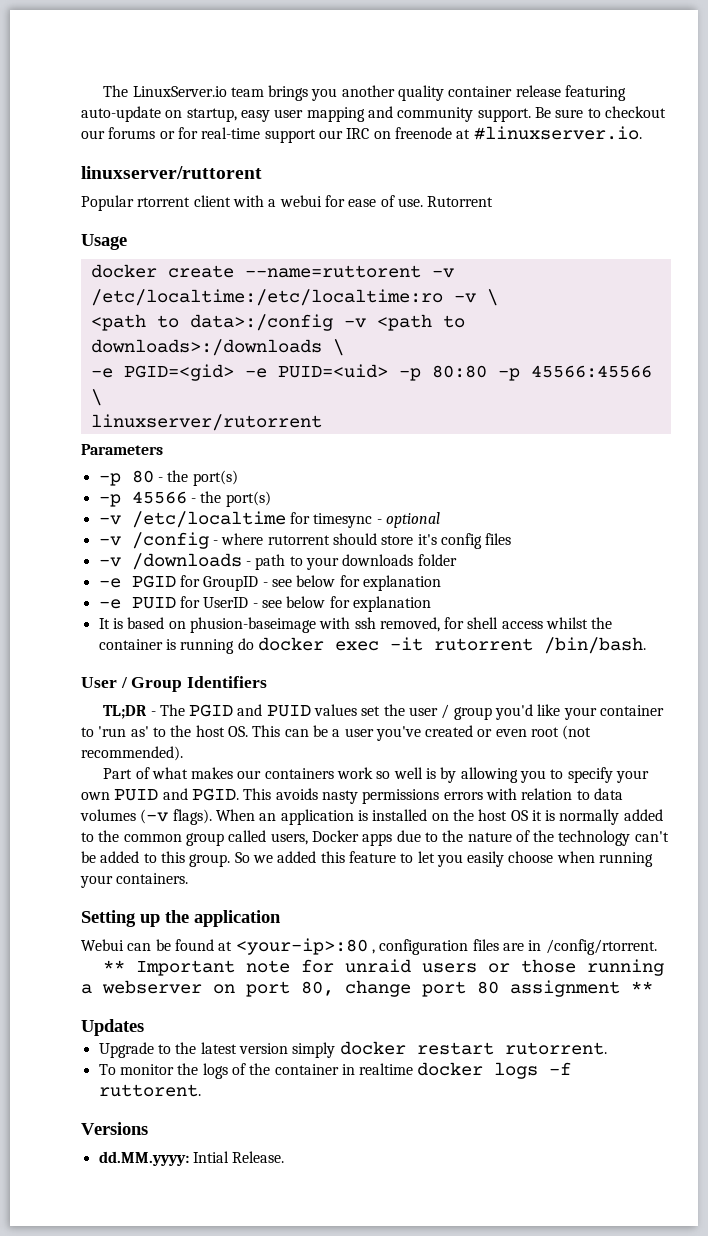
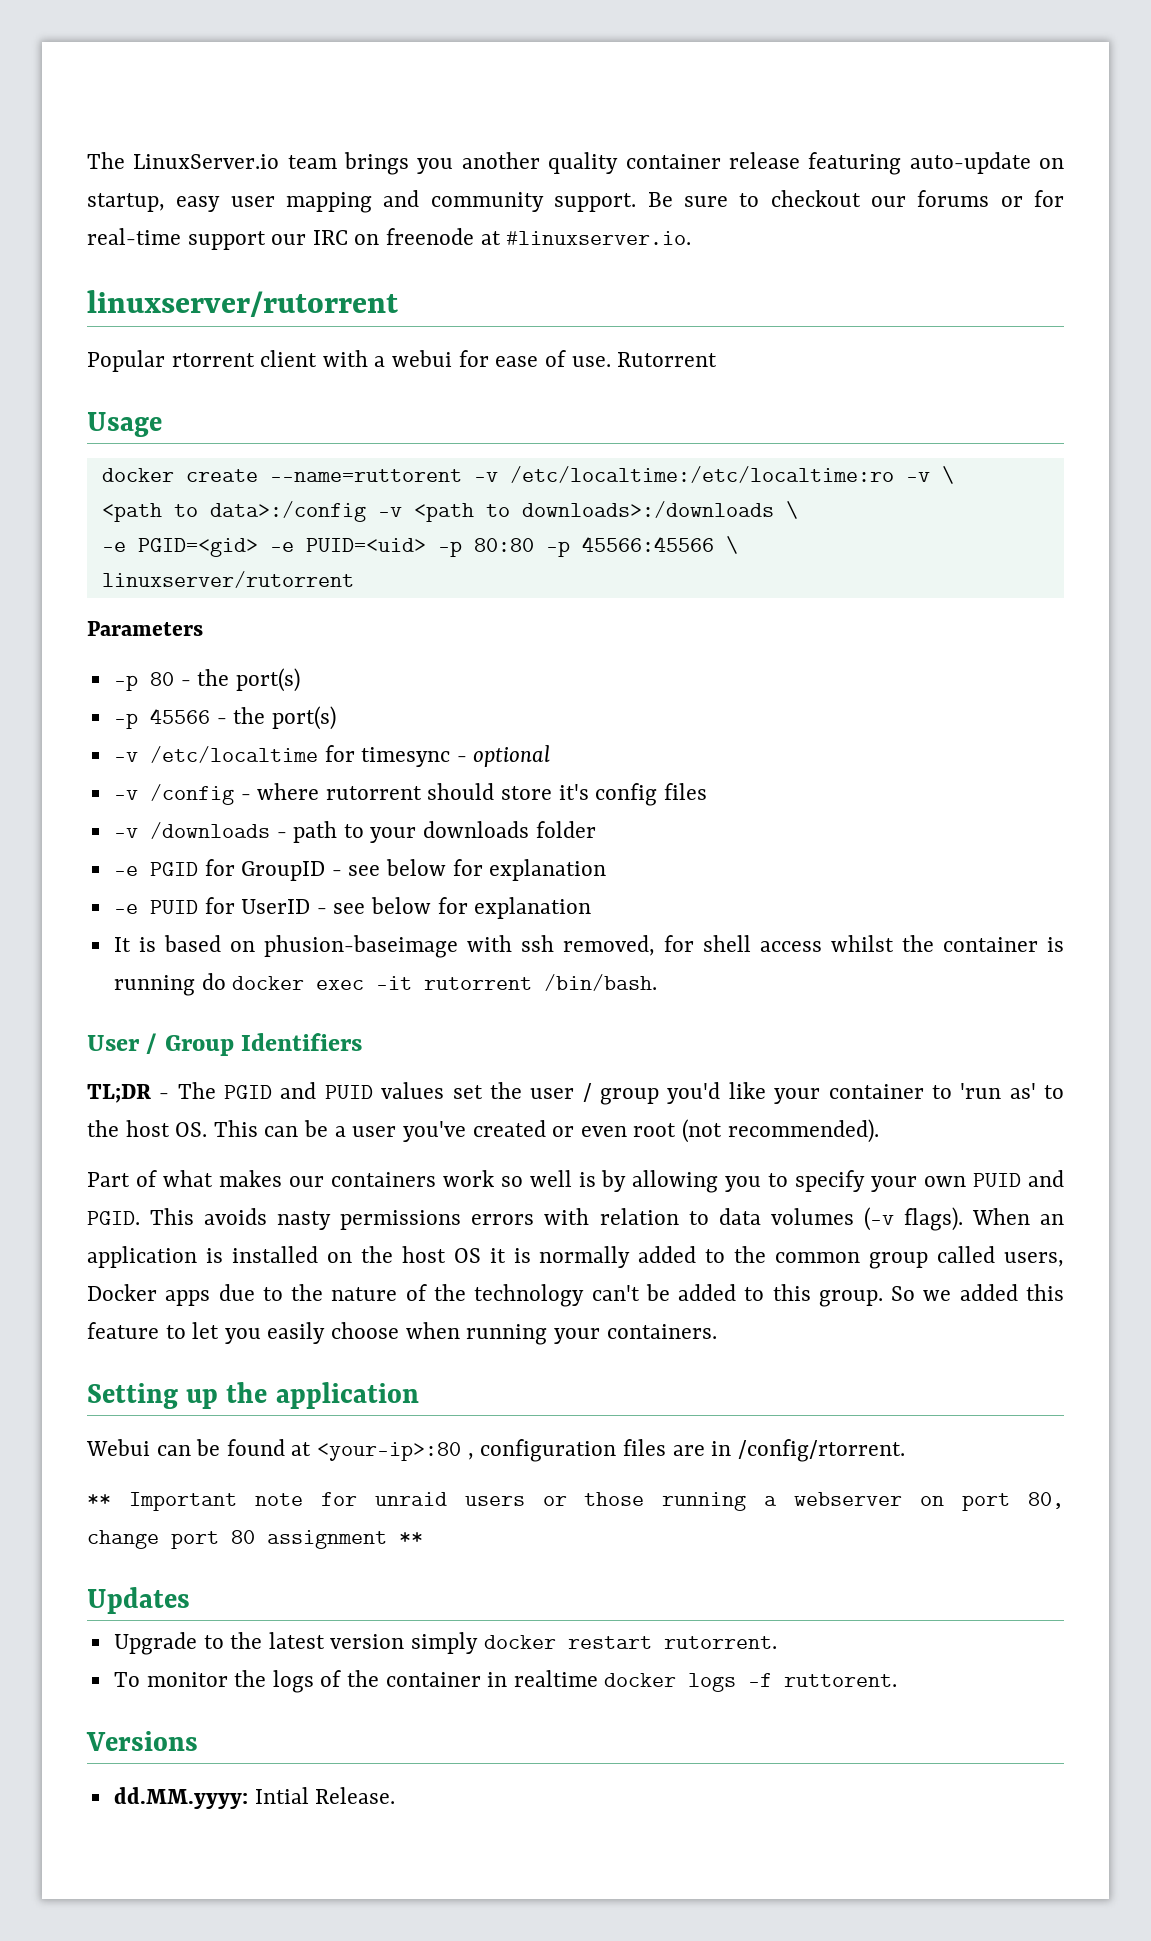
  Be sure to checkout our forums or for real-time support our IRC on freenode at #linuxserver.io.
- linuxserver/ruttorent
+ linuxserver/rutorrent

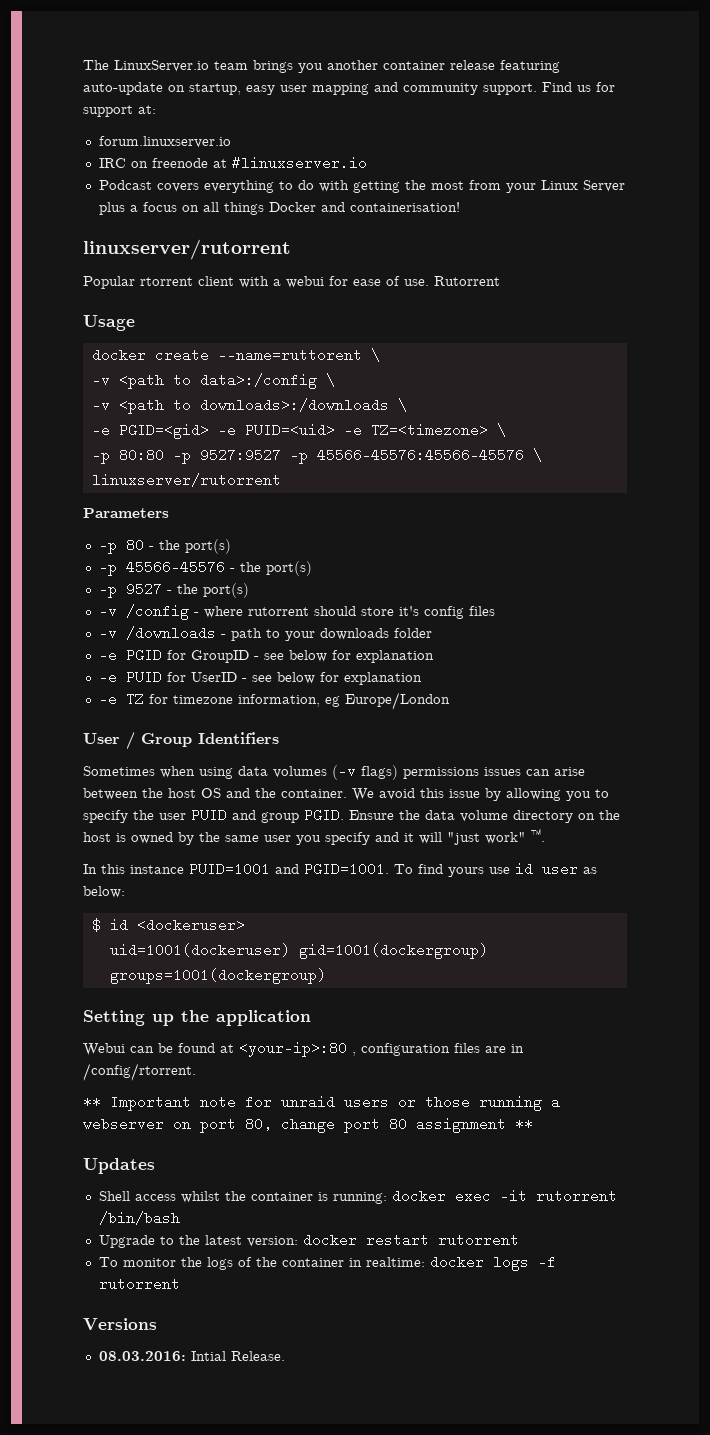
- The LinuxServer.io team brings you another quality container release featuring auto-update on startup, easy user mapping and community support.
+ The LinuxServer.io team brings you another container release featuring auto-update on startup, easy user mapping and community support.
- Be sure to checkout our forums or for real-time support our IRC on freenode at #linuxserver.io.
+ Find us for support at:
+ forum.linuxserver.io
+ IRC on freenode at #linuxserver.io
+ Podcast covers everything to do with getting the most from your Linux Server plus a focus on all things Docker and containerisation!
- docker create --name=ruttorent -v /etc/localtime:/etc/localtime:ro -v \
- <path to data>:/config -v <path to downloads>:/downloads \
+ docker create --name=ruttorent \
+ -v <path to data>:/config \
+ -v <path to downloads>:/downloads \
- -e PGID=<gid> -e PUID=<uid> -p 80:80 -p 45566:45566 \
+ -e PGID=<gid> -e PUID=<uid> -e TZ=<timezone> \
+ -p 80:80 -p 9527:9527 -p 45566-45576:45566-45576 \
- -p 45566 - the port(s)
- -v /etc/localtime for timesync - optional
+ -p 45566-45576 - the port(s)
+ -p 9527 - the port(s)
- It is based on phusion-baseimage with ssh removed, for shell access whilst the container is running do docker exec -it rutorrent /bin/bash.
+ -e TZ for timezone information, eg Europe/London
  User / Group Identifiers
- TL;DR - The PGID and PUID values set the user / group you'd like your container to 'run as' to the host OS. This can be a user you've created or even root (not recommended).
- Part of what makes our containers work so well is by allowing you to specify your own PUID and PGID. This avoids nasty permissions errors with relation to data volumes (-v flags). When an application is installed on the host OS it is normally added to the common group called users, Docker apps due to the nature of the technology can't be added to this group. So we added this feature to let you easily choose when running your containers.
+ Sometimes when using data volumes (-v flags) permissions issues can arise between the host OS and the container. We avoid this issue by allowing you to specify the user PUID and group PGID. Ensure the data volume directory on the host is owned by the same user you specify and it will "just work" ™.
+ In this instance PUID=1001 and PGID=1001. To find yours use id user as below:
+ $ id <dockeruser>
+ uid=1001(dockeruser) gid=1001(dockergroup) groups=1001(dockergroup)
+ Shell access whilst the container is running: docker exec -it rutorrent /bin/bash
- Upgrade to the latest version simply docker restart rutorrent.
+ Upgrade to the latest version: docker restart rutorrent
- To monitor the logs of the container in realtime docker logs -f ruttorent.
+ To monitor the logs of the container in realtime: docker logs -f rutorrent
- dd.MM.yyyy: Intial Release.
+ 08.03.2016: Intial Release.

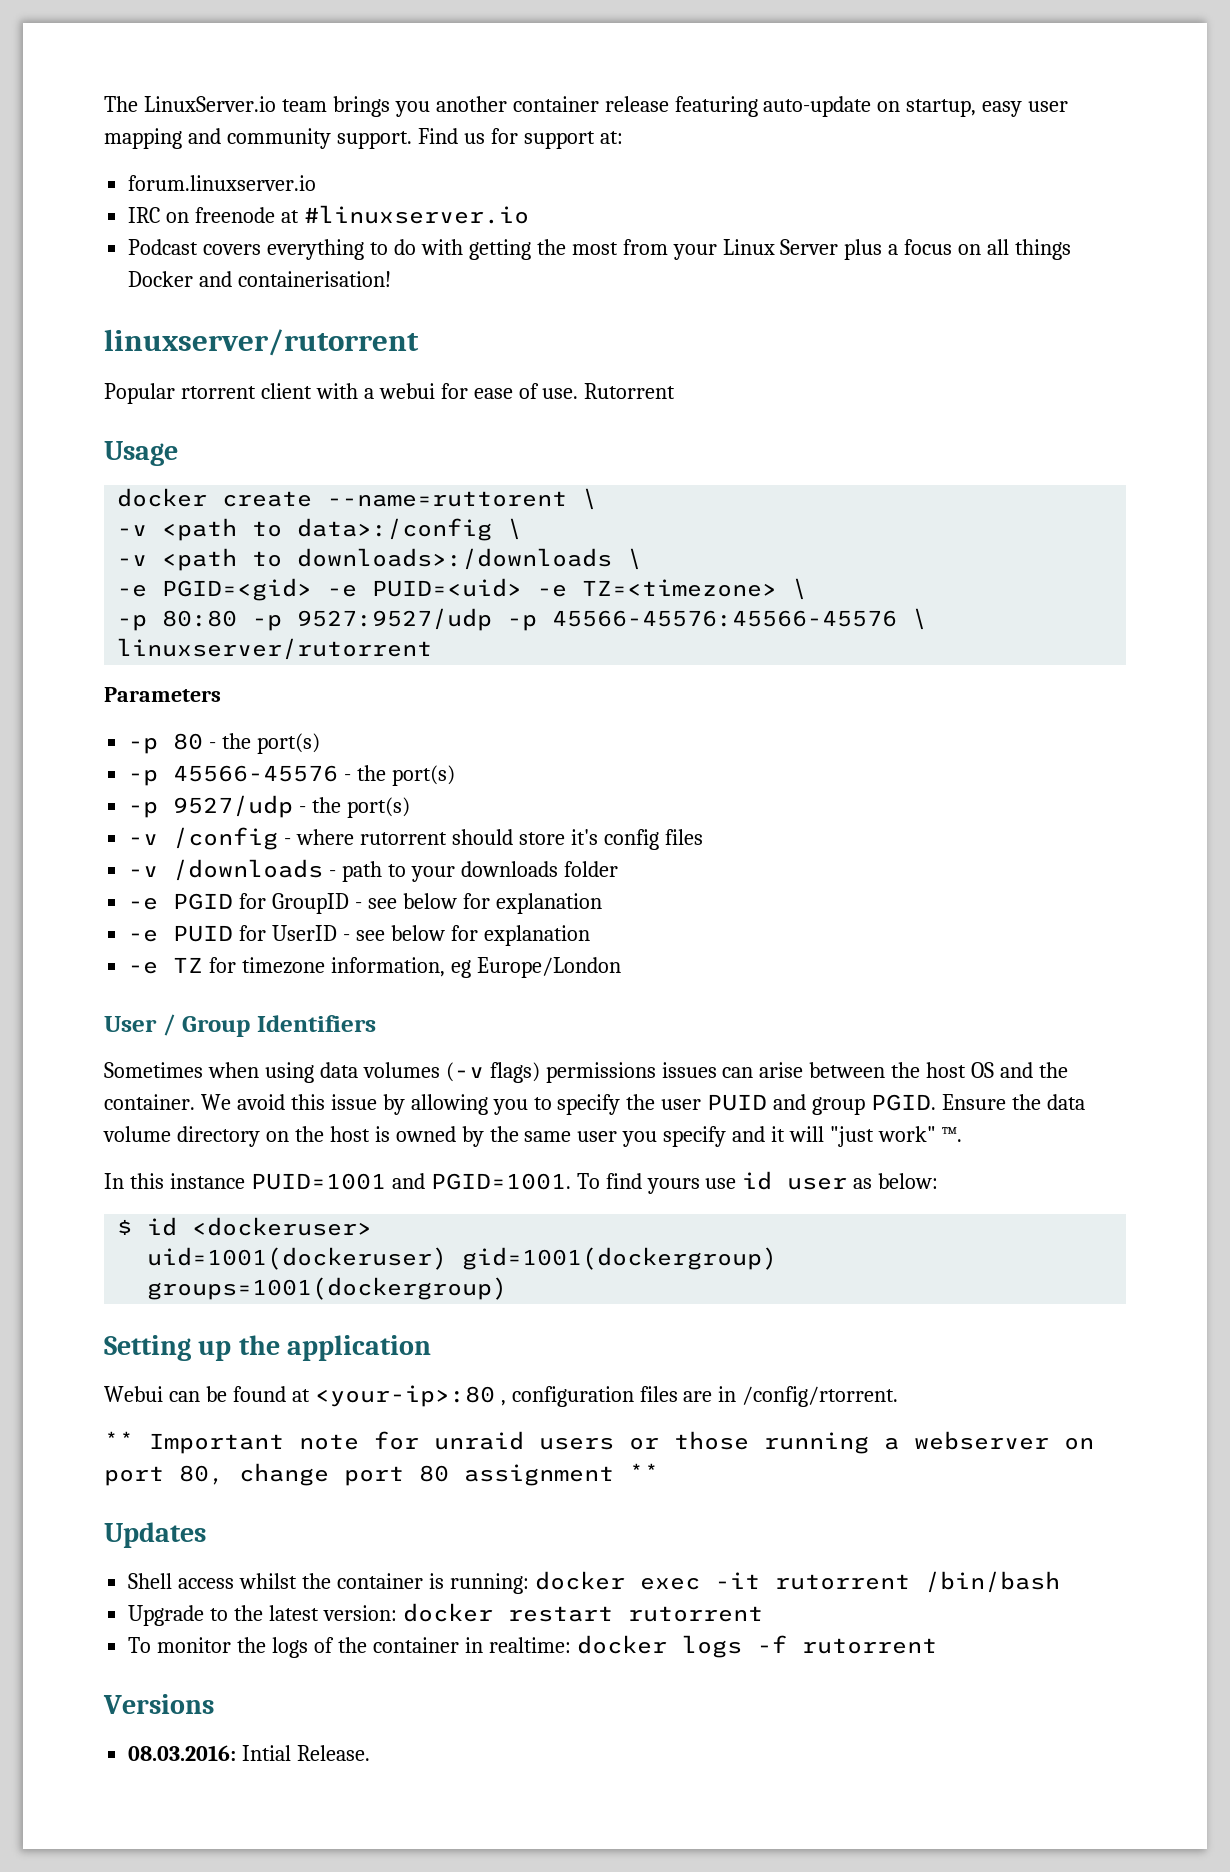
- -p 80:80 -p 9527:9527 -p 45566-45576:45566-45576 \
+ -p 80:80 -p 9527:9527/udp -p 45566-45576:45566-45576 \
- -p 9527 - the port(s)
+ -p 9527/udp - the port(s)

